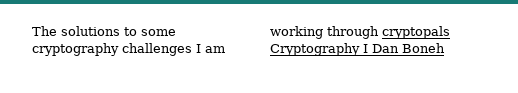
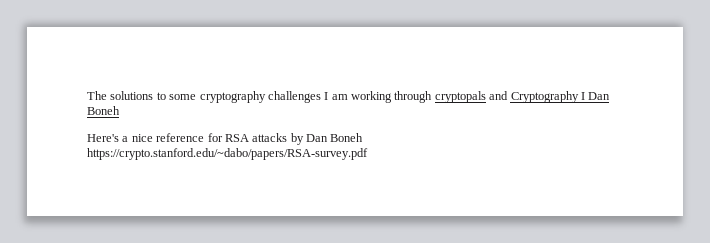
- The solutions to some cryptography challenges I am working through cryptopals Cryptography I Dan Boneh
+ The solutions to some cryptography challenges I am working through cryptopals and Cryptography I Dan Boneh
+ Here's a nice reference for RSA attacks by Dan Boneh https://crypto.stanford.edu/~dabo/papers/RSA-survey.pdf

